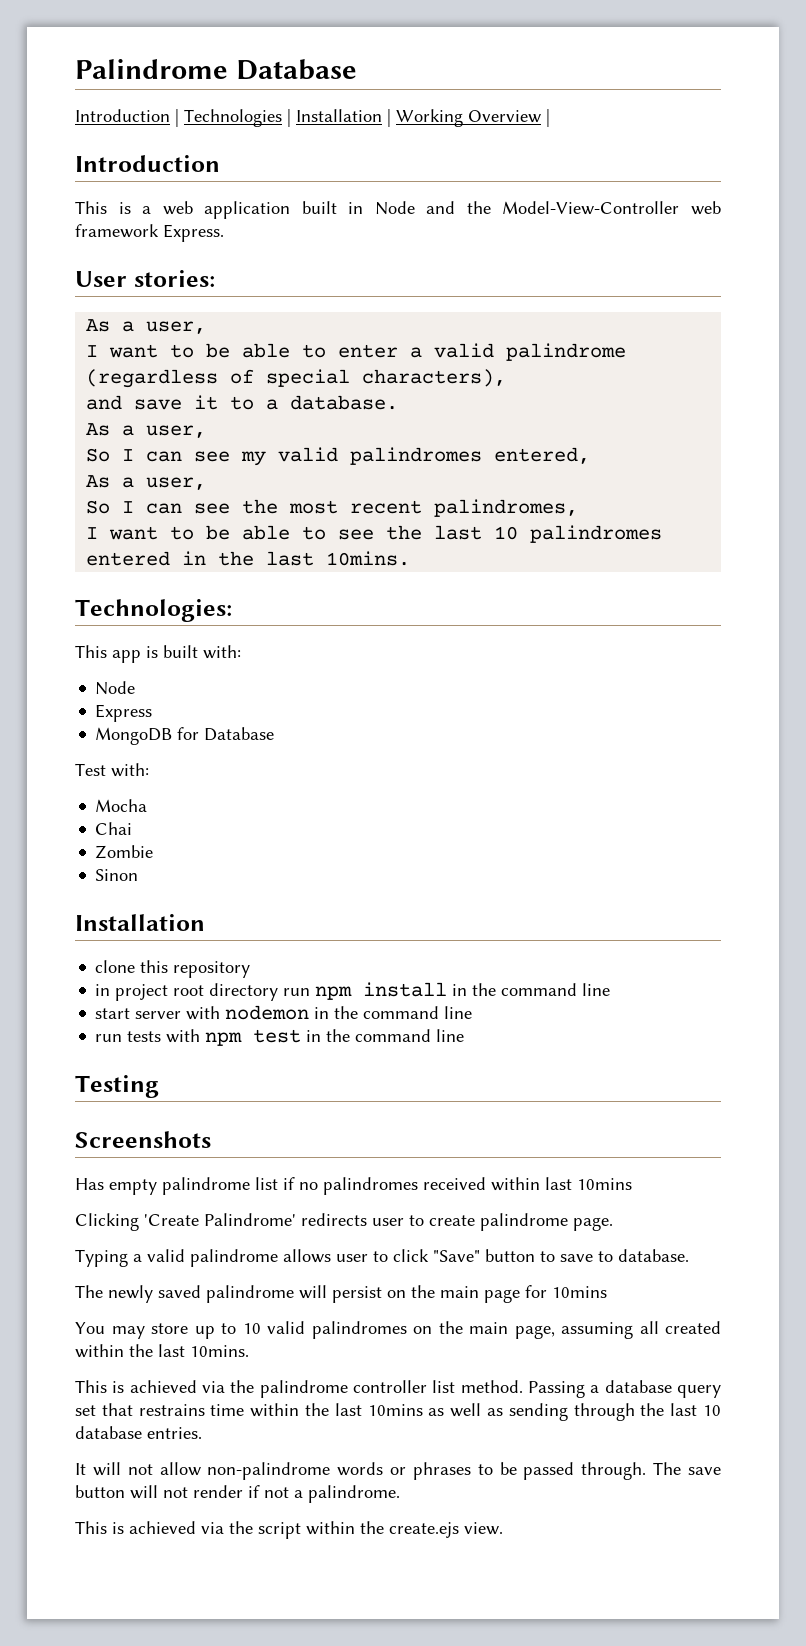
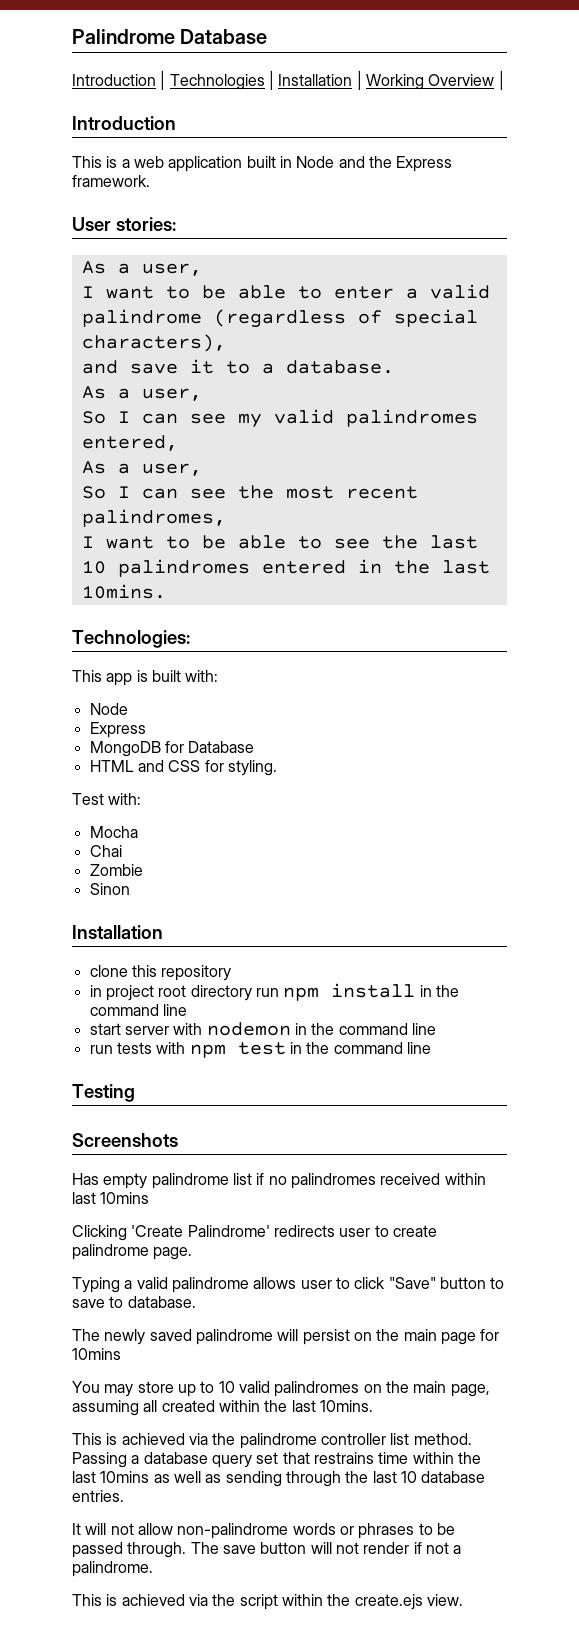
- This is a web application built in Node and the Model-View-Controller web framework Express.
+ This is a web application built in Node and the Express framework.
+ HTML and CSS for styling.

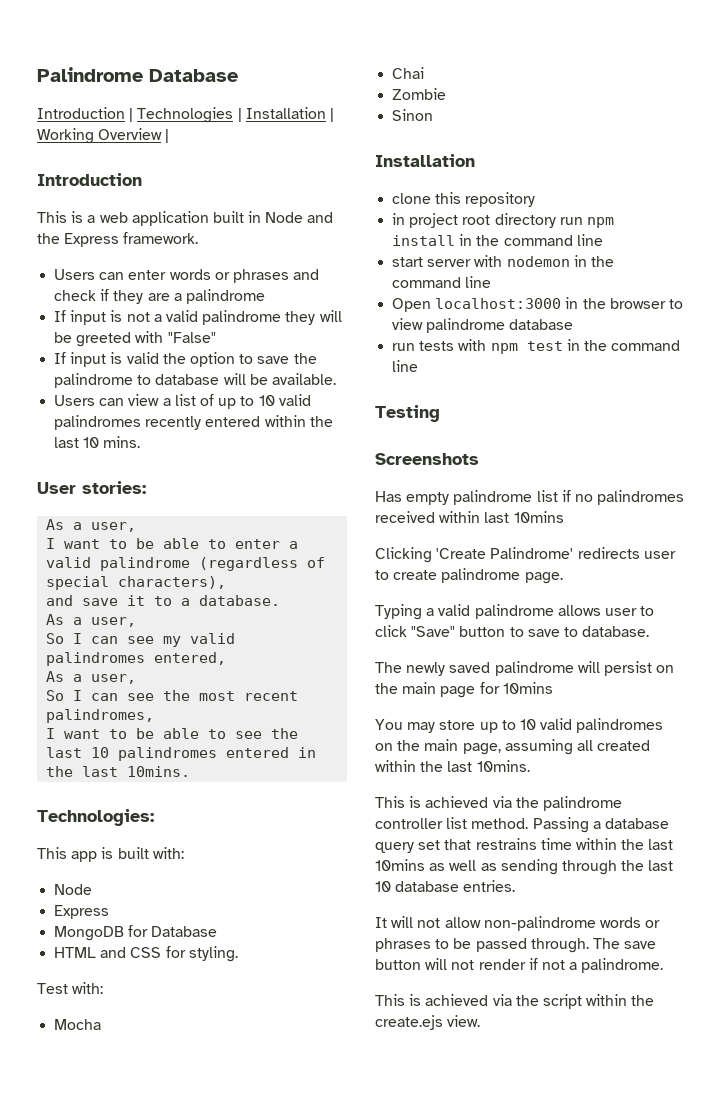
+ Users can enter words or phrases and check if they are a palindrome
+ If input is not a valid palindrome they will be greeted with "False"
+ If input is valid the option to save the palindrome to database will be available.
+ Users can view a list of up to 10 valid palindromes recently entered within the last 10 mins.
+ Open localhost:3000 in the browser to view palindrome database

